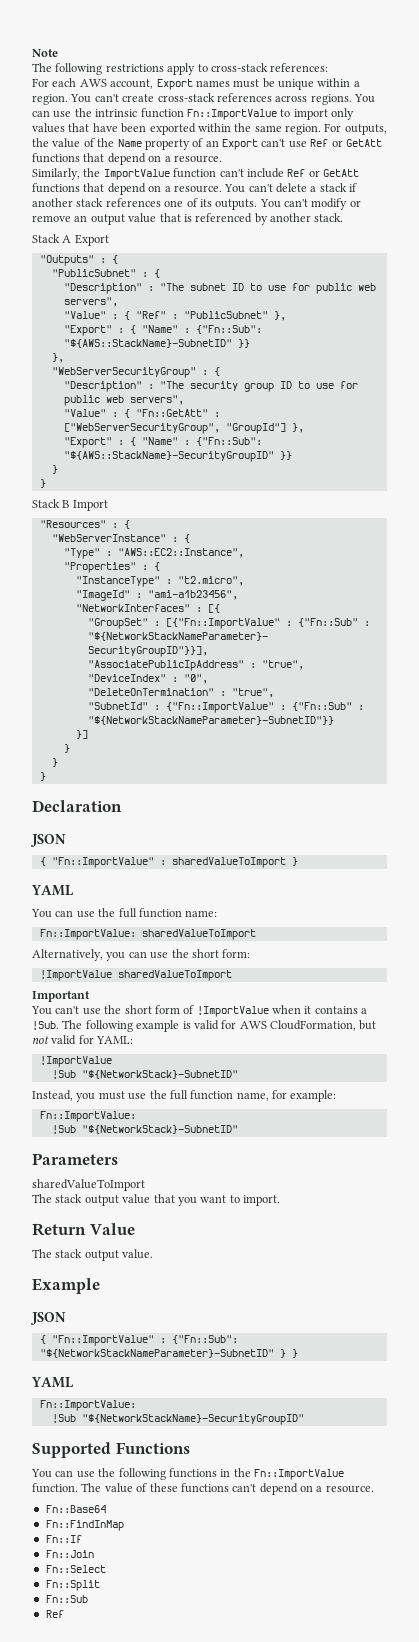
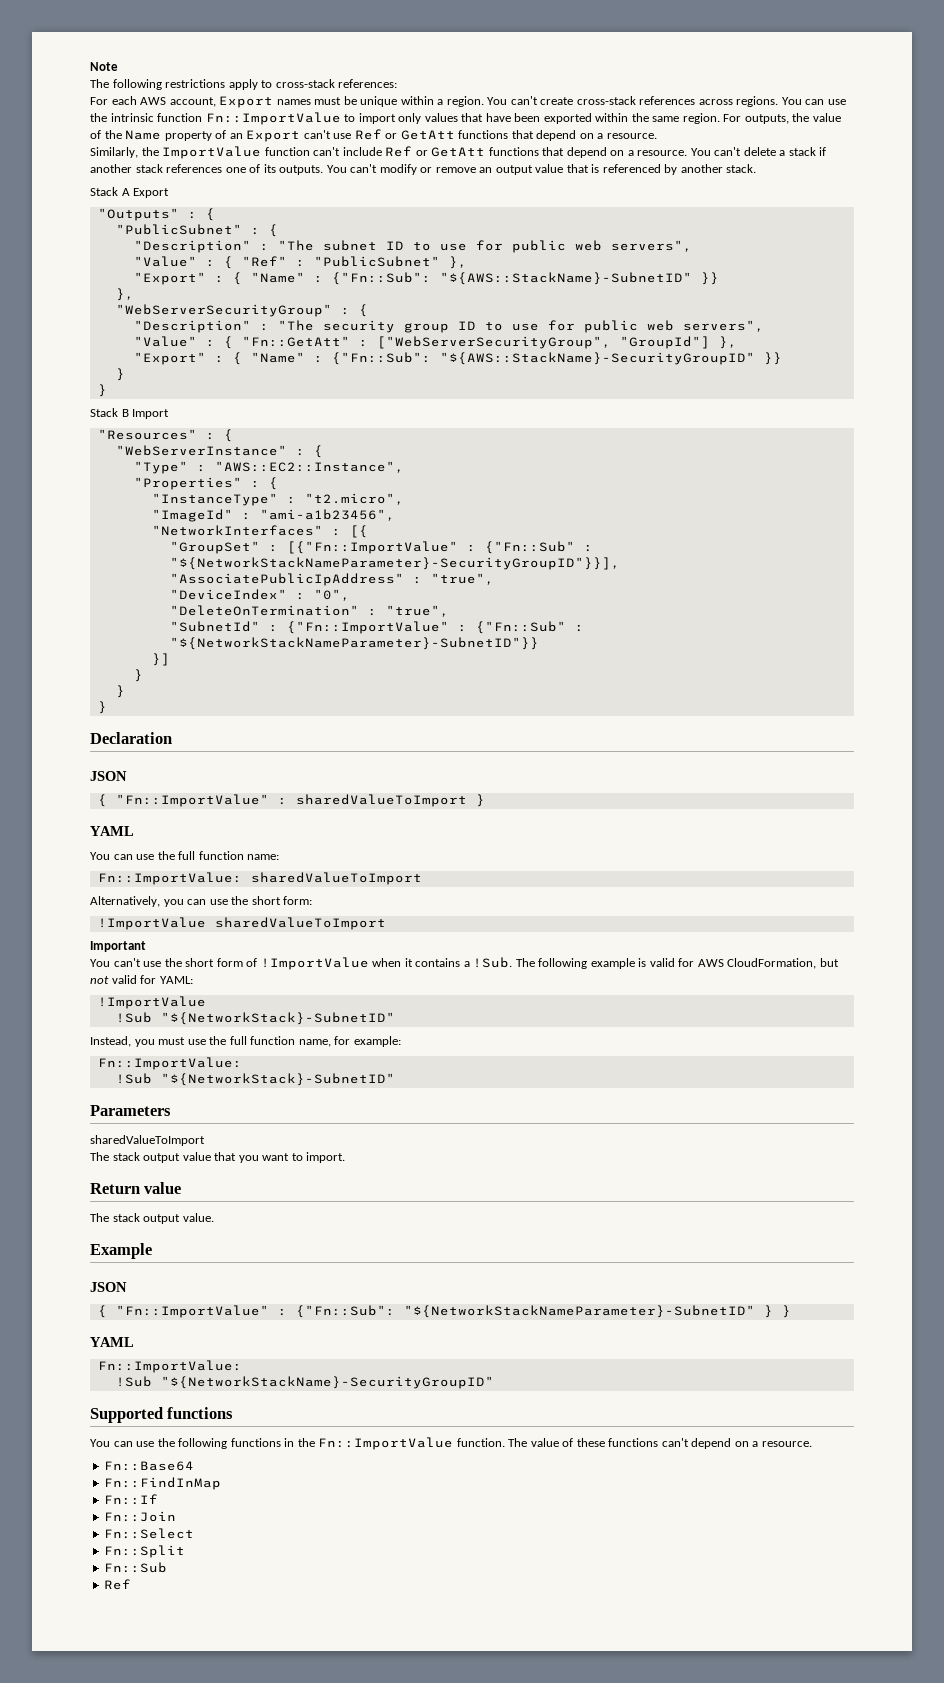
- Return Value
+ Return value
- Supported Functions
+ Supported functions

